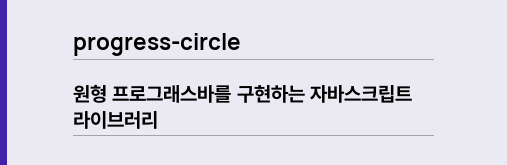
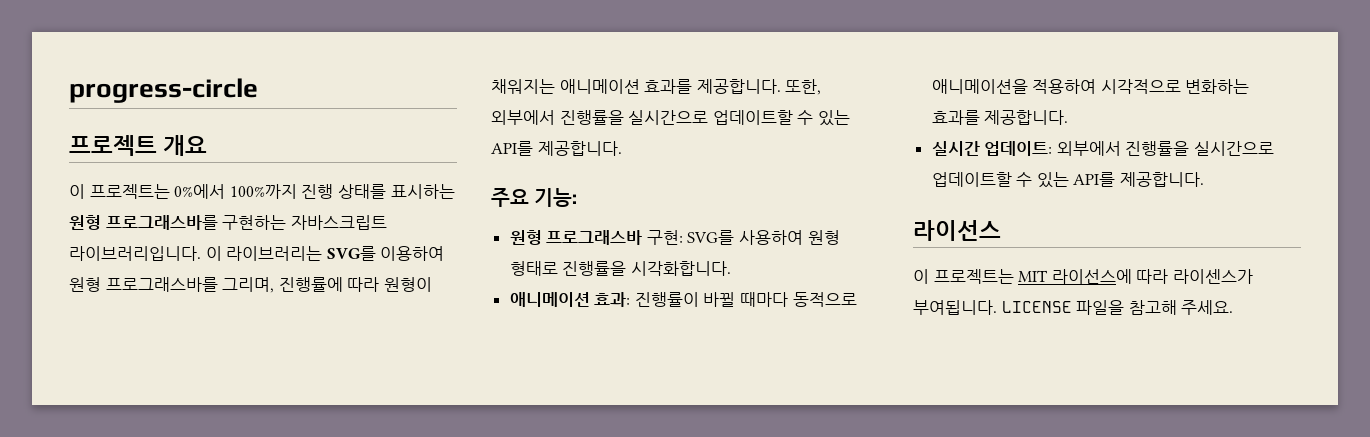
- 원형 프로그래스바를 구현하는 자바스크립트 라이브러리
+ 프로젝트 개요
+ 이 프로젝트는 0%에서 100%까지 진행 상태를 표시하는 원형 프로그래스바를 구현하는 자바스크립트 라이브러리입니다. 이 라이브러리는 SVG를 이용하여 원형 프로그래스바를 그리며, 진행률에 따라 원형이 채워지는 애니메이션 효과를 제공합니다. 또한, 외부에서 진행률을 실시간으로 업데이트할 수 있는 API를 제공합니다.
+ 주요 기능:
+ 원형 프로그래스바 구현: SVG를 사용하여 원형 형태로 진행률을 시각화합니다.
+ 애니메이션 효과: 진행률이 바뀔 때마다 동적으로 애니메이션을 적용하여 시각적으로 변화하는 효과를 제공합니다.
+ 실시간 업데이트: 외부에서 진행률을 실시간으로 업데이트할 수 있는 API를 제공합니다.
+ 라이선스
+ 이 프로젝트는 MIT 라이선스에 따라 라이센스가 부여됩니다. LICENSE 파일을 참고해 주세요.

